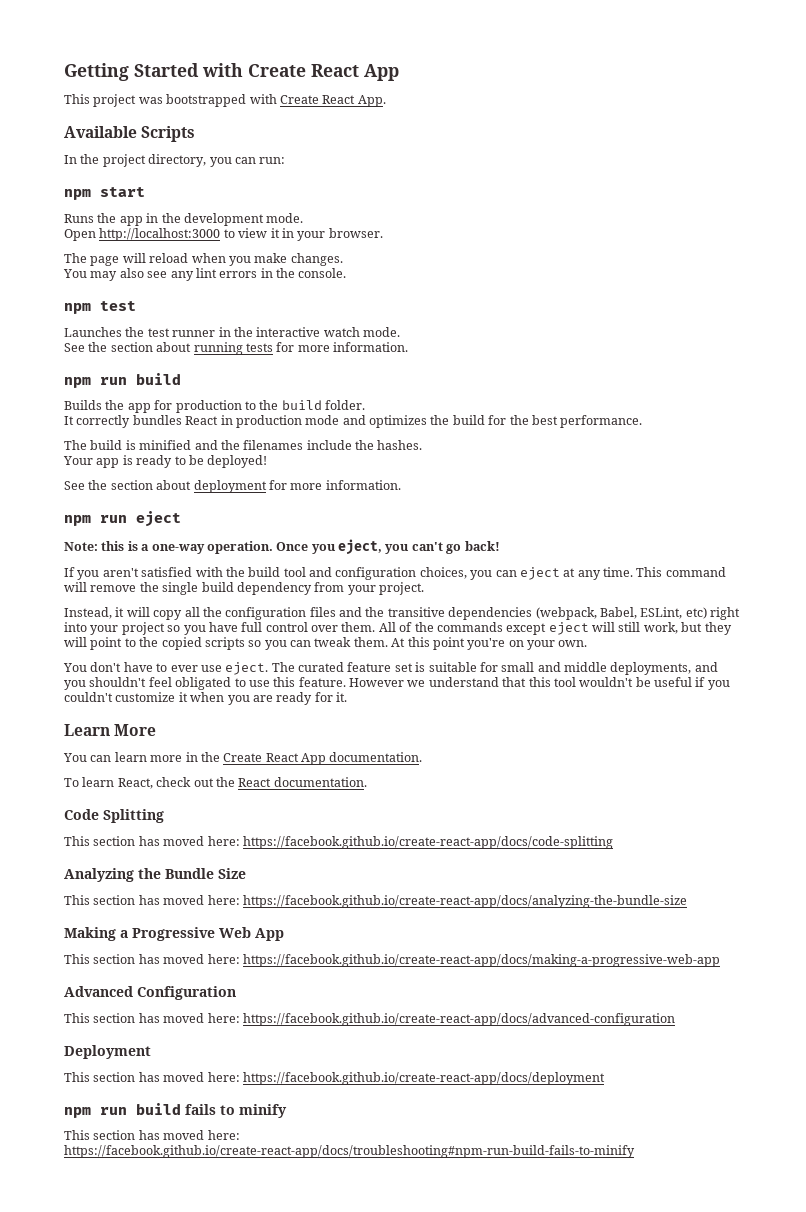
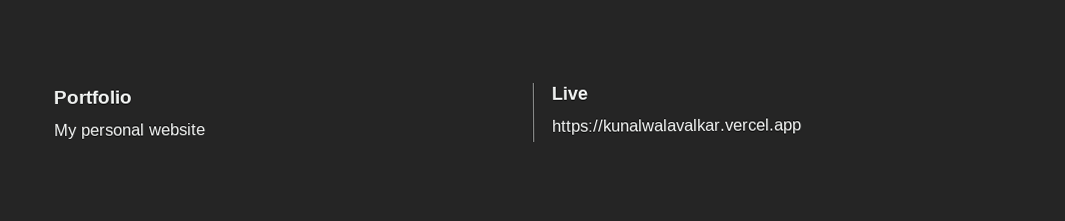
- Getting Started with Create React App
- This project was bootstrapped with Create React App.
- Available Scripts
- In the project directory, you can run:
- npm start
- Runs the app in the development mode.
- Open http://localhost:3000 to view it in your browser.
- The page will reload when you make changes.
- You may also see any lint errors in the console.
- npm test
- Launches the test runner in the interactive watch mode.
- See the section about running tests for more information.
- npm run build
- Builds the app for production to the build folder.
- It correctly bundles React in production mode and optimizes the build for the best performance.
- The build is minified and the filenames include the hashes.
- Your app is ready to be deployed!
- See the section about deployment for more information.
- npm run eject
- Note: this is a one-way operation. Once you eject, you can't go back!
- If you aren't satisfied with the build tool and configuration choices, you can eject at any time. This command will remove the single build dependency from your project.
- Instead, it will copy all the configuration files and the transitive dependencies (webpack, Babel, ESLint, etc) right into your project so you have full control over them. All of the commands except eject will still work, but they will point to the copied scripts so you can tweak them. At this point you're on your own.
- You don't have to ever use eject. The curated feature set is suitable for small and middle deployments, and you shouldn't feel obligated to use this feature. However we understand that this tool wouldn't be useful if you couldn't customize it when you are ready for it.
- Learn More
- You can learn more in the Create React App documentation.
- To learn React, check out the React documentation.
- Code Splitting
- This section has moved here: https://facebook.github.io/create-react-app/docs/code-splitting
- Analyzing the Bundle Size
- This section has moved here: https://facebook.github.io/create-react-app/docs/analyzing-the-bundle-size
- Making a Progressive Web App
- This section has moved here: https://facebook.github.io/create-react-app/docs/making-a-progressive-web-app
- Advanced Configuration
- This section has moved here: https://facebook.github.io/create-react-app/docs/advanced-configuration
- Deployment
- This section has moved here: https://facebook.github.io/create-react-app/docs/deployment
- npm run build fails to minify
- This section has moved here: https://facebook.github.io/create-react-app/docs/troubleshooting#npm-run-build-fails-to-minify
+ Portfolio
+ My personal website
+ Live
+ https://kunalwalavalkar.vercel.app

